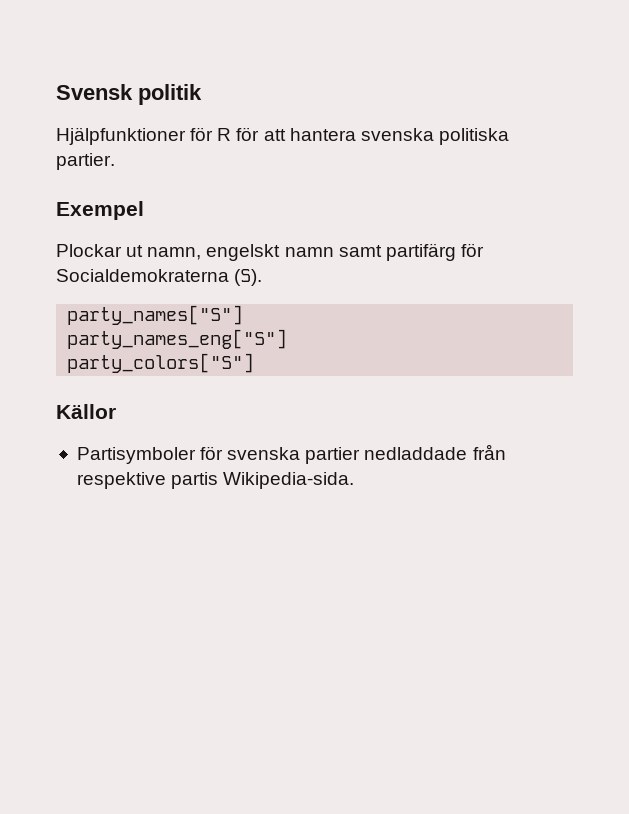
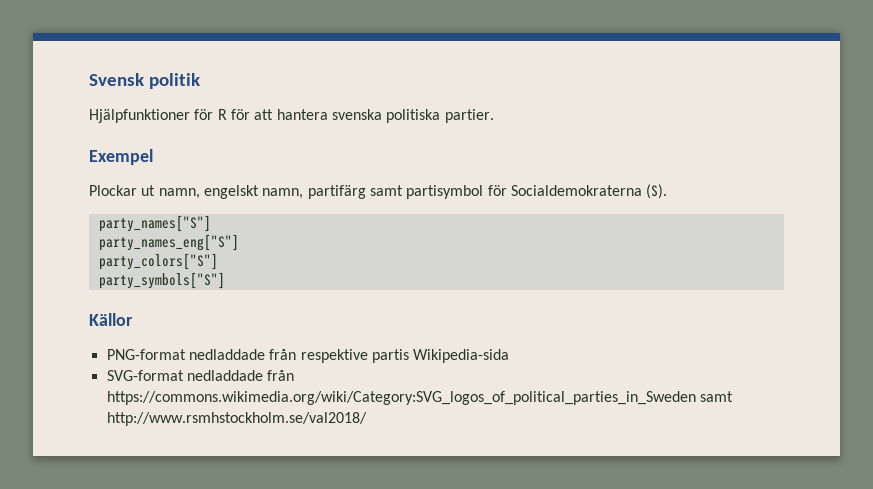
- Plockar ut namn, engelskt namn samt partifärg för Socialdemokraterna (S).
+ Plockar ut namn, engelskt namn, partifärg samt partisymbol för Socialdemokraterna (S).
+ party_symbols["S"]
- Partisymboler för svenska partier nedladdade från respektive partis Wikipedia-sida.
+ PNG-format nedladdade från respektive partis Wikipedia-sida
+ SVG-format nedladdade från https://commons.wikimedia.org/wiki/Category:SVG_logos_of_political_parties_in_Sweden samt http://www.rsmhstockholm.se/val2018/

